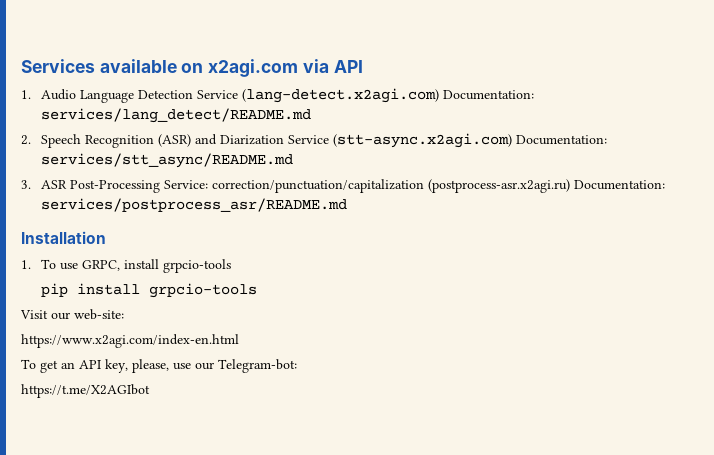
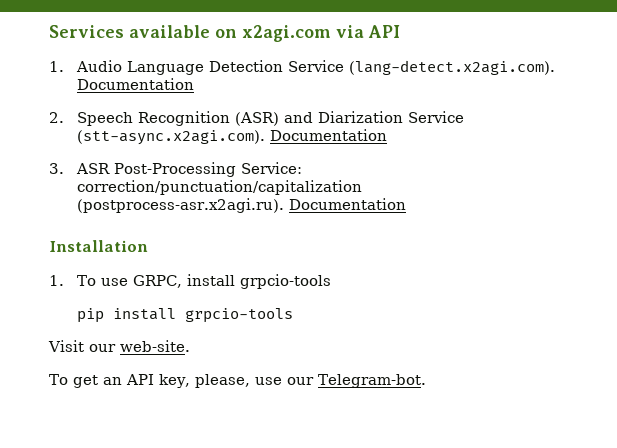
- 1. Audio Language Detection Service (lang-detect.x2agi.com) Documentation: services/lang_detect/README.md
+ 1. Audio Language Detection Service (lang-detect.x2agi.com). Documentation
- 2. Speech Recognition (ASR) and Diarization Service (stt-async.x2agi.com) Documentation: services/stt_async/README.md
+ 2. Speech Recognition (ASR) and Diarization Service (stt-async.x2agi.com). Documentation
- 3. ASR Post-Processing Service: correction/punctuation/capitalization (postprocess-asr.x2agi.ru) Documentation: services/postprocess_asr/README.md
+ 3. ASR Post-Processing Service: correction/punctuation/capitalization (postprocess-asr.x2agi.ru). Documentation
- Visit our web-site:
- https://www.x2agi.com/index-en.html
+ Visit our web-site.
- To get an API key, please, use our Telegram-bot:
- https://t.me/X2AGIbot
+ To get an API key, please, use our Telegram-bot.

